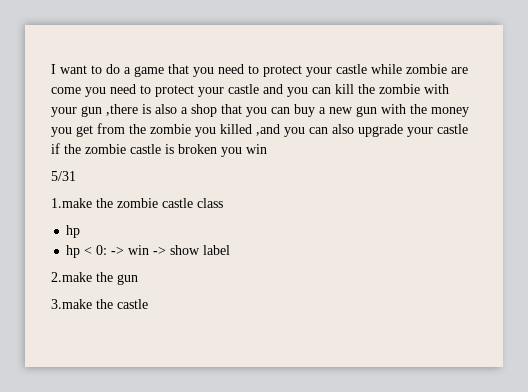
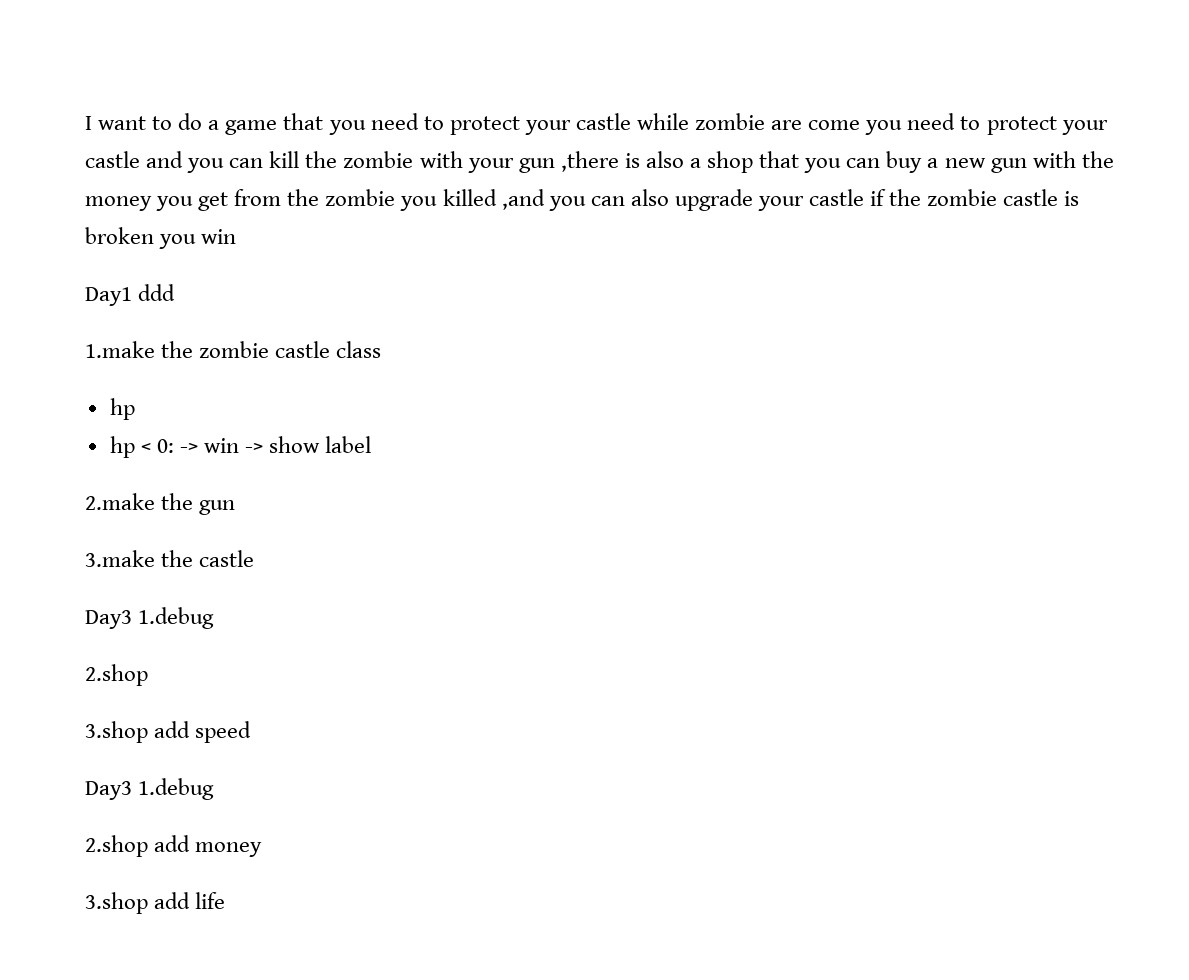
- 5/31
+ Day1 ddd
  3.make the castle
+ Day3 1.debug
+ 2.shop
+ 3.shop add speed
+ Day3 1.debug
+ 2.shop add money
+ 3.shop add life

